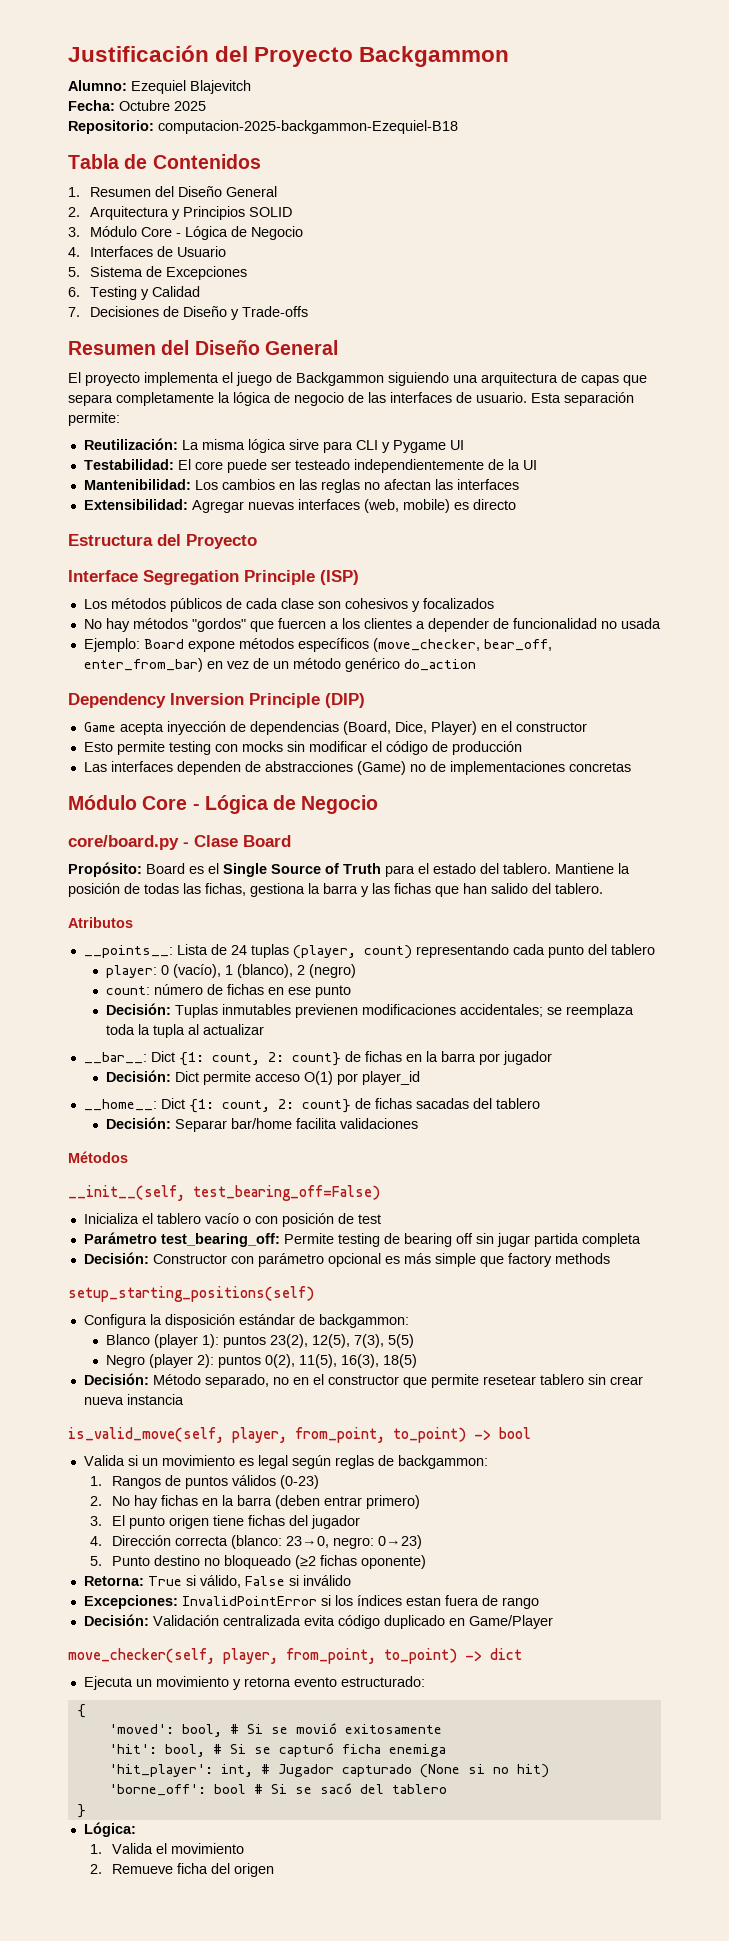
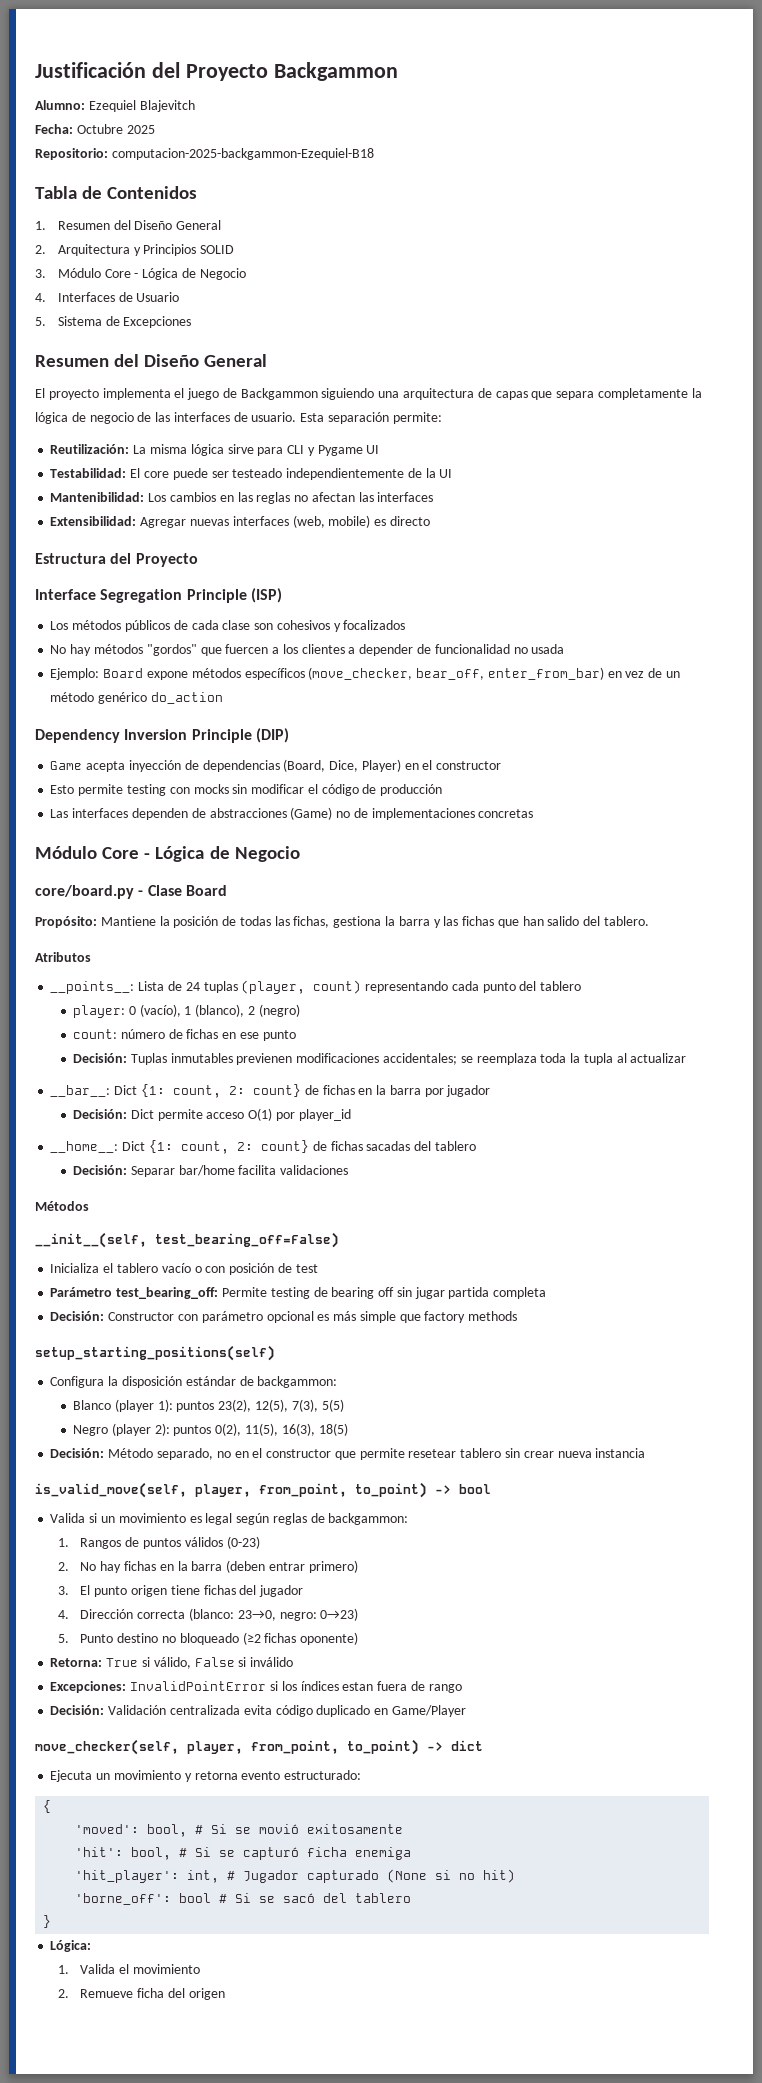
- 6. Testing y Calidad
- 7. Decisiones de Diseño y Trade-offs
- Propósito: Board es el Single Source of Truth para el estado del tablero. Mantiene la posición de todas las fichas, gestiona la barra y las fichas que han salido del tablero.
+ Propósito: Mantiene la posición de todas las fichas, gestiona la barra y las fichas que han salido del tablero.

